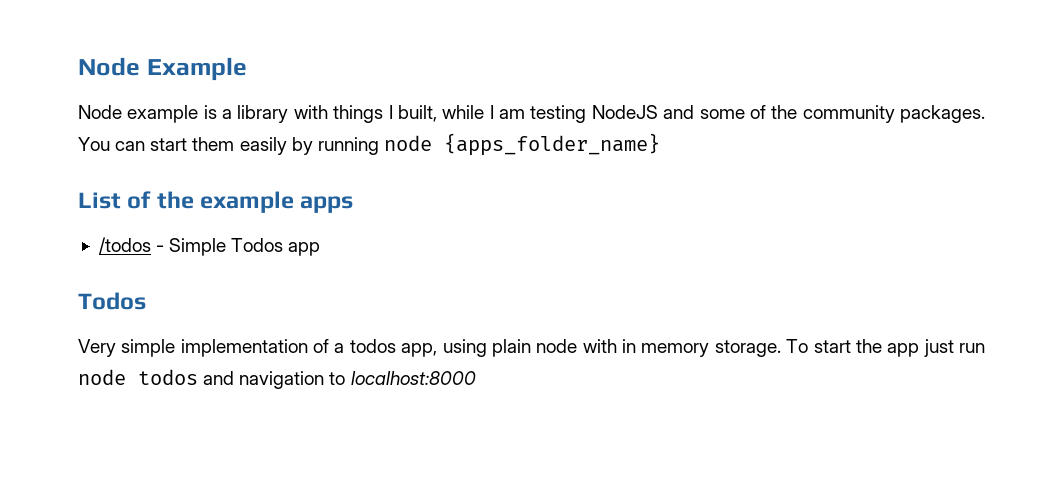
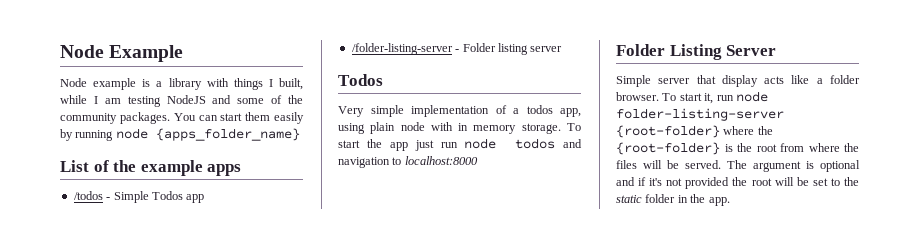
+ /folder-listing-server - Folder listing server
+ Folder Listing Server
+ Simple server that display acts like a folder browser. To start it, run node folder-listing-server {root-folder} where the {root-folder} is the root from where the files will be served. The argument is optional and if it's not provided the root will be set to the static folder in the app.

